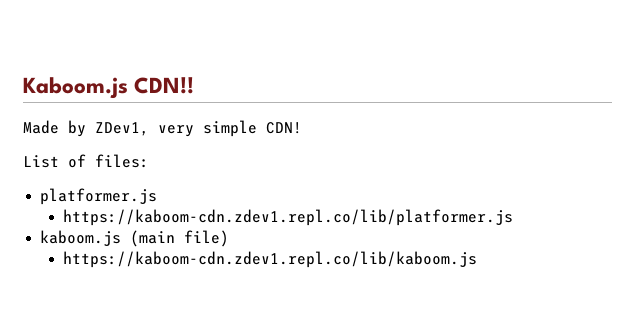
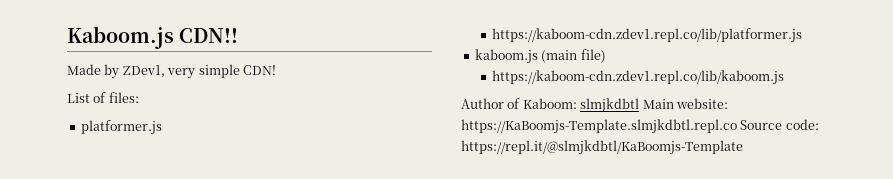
+ Author of Kaboom: slmjkdbtl Main website: https://KaBoomjs-Template.slmjkdbtl.repl.co Source code: https://repl.it/@slmjkdbtl/KaBoomjs-Template

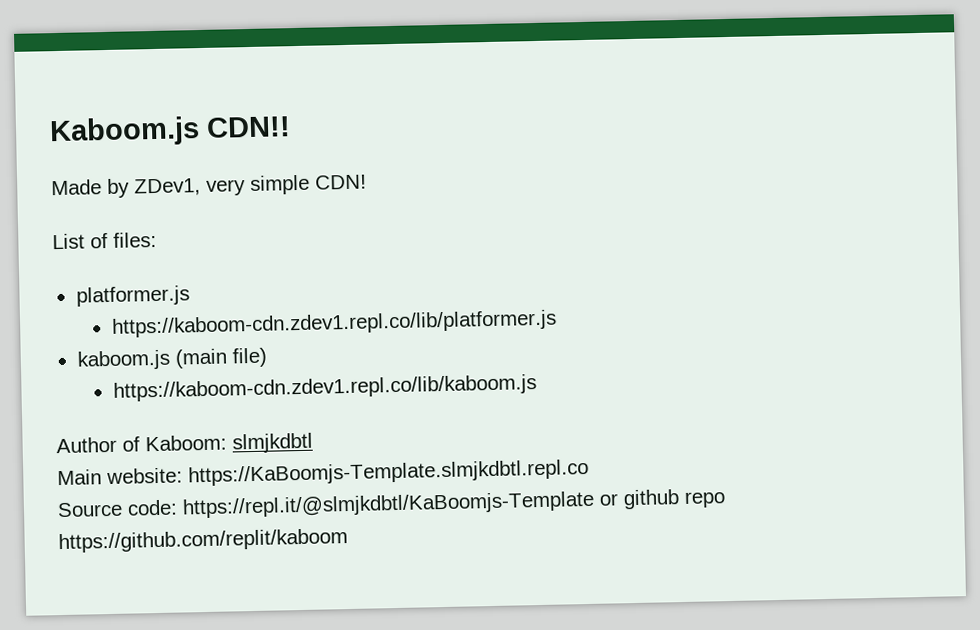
- Author of Kaboom: slmjkdbtl Main website: https://KaBoomjs-Template.slmjkdbtl.repl.co Source code: https://repl.it/@slmjkdbtl/KaBoomjs-Template
+ Author of Kaboom: slmjkdbtl
+ Main website: https://KaBoomjs-Template.slmjkdbtl.repl.co
+ Source code: https://repl.it/@slmjkdbtl/KaBoomjs-Template or github repo https://github.com/replit/kaboom

